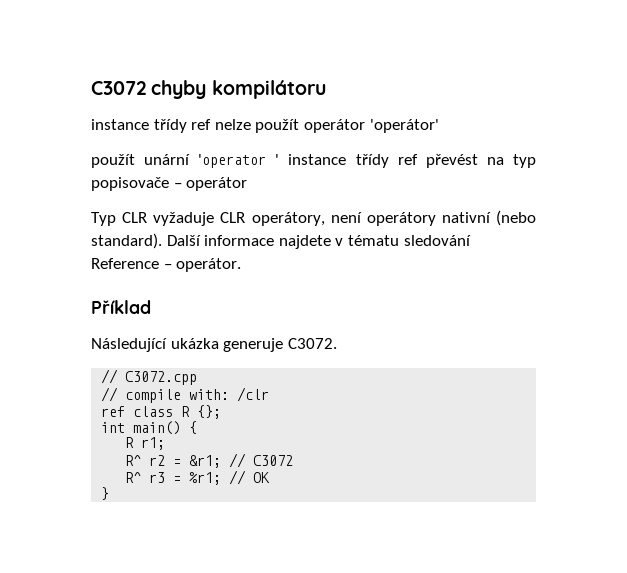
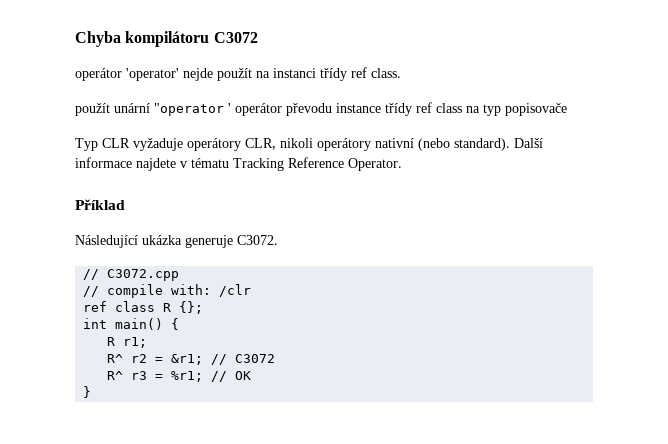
- C3072 chyby kompilátoru
- instance třídy ref nelze použít operátor 'operátor'
- použít unární 'operator ' instance třídy ref převést na typ popisovače – operátor
+ Chyba kompilátoru C3072
+ operátor 'operator' nejde použít na instanci třídy ref class.
+ použít unární "operator ' operátor převodu instance třídy ref class na typ popisovače
- Typ CLR vyžaduje CLR operátory, není operátory nativní (nebo standard).
+ Typ CLR vyžaduje operátory CLR, nikoli operátory nativní (nebo standard).
- Další informace najdete v tématu sledování Reference – operátor.
+ Další informace najdete v tématu Tracking Reference Operator.

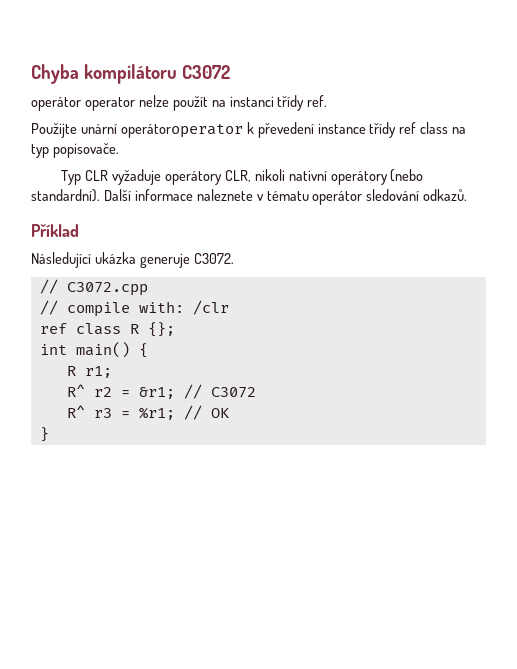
- operátor 'operator' nejde použít na instanci třídy ref class.
- použít unární "operator ' operátor převodu instance třídy ref class na typ popisovače
+ operátor operator nelze použít na instanci třídy ref.
+ Použijte unární operátoroperator k převedení instance třídy ref class na typ popisovače.
- Typ CLR vyžaduje operátory CLR, nikoli operátory nativní (nebo standard).
+ Typ CLR vyžaduje operátory CLR, nikoli nativní operátory (nebo standardní).
- Další informace najdete v tématu Tracking Reference Operator.
+ Další informace naleznete v tématu operátor sledování odkazů.

